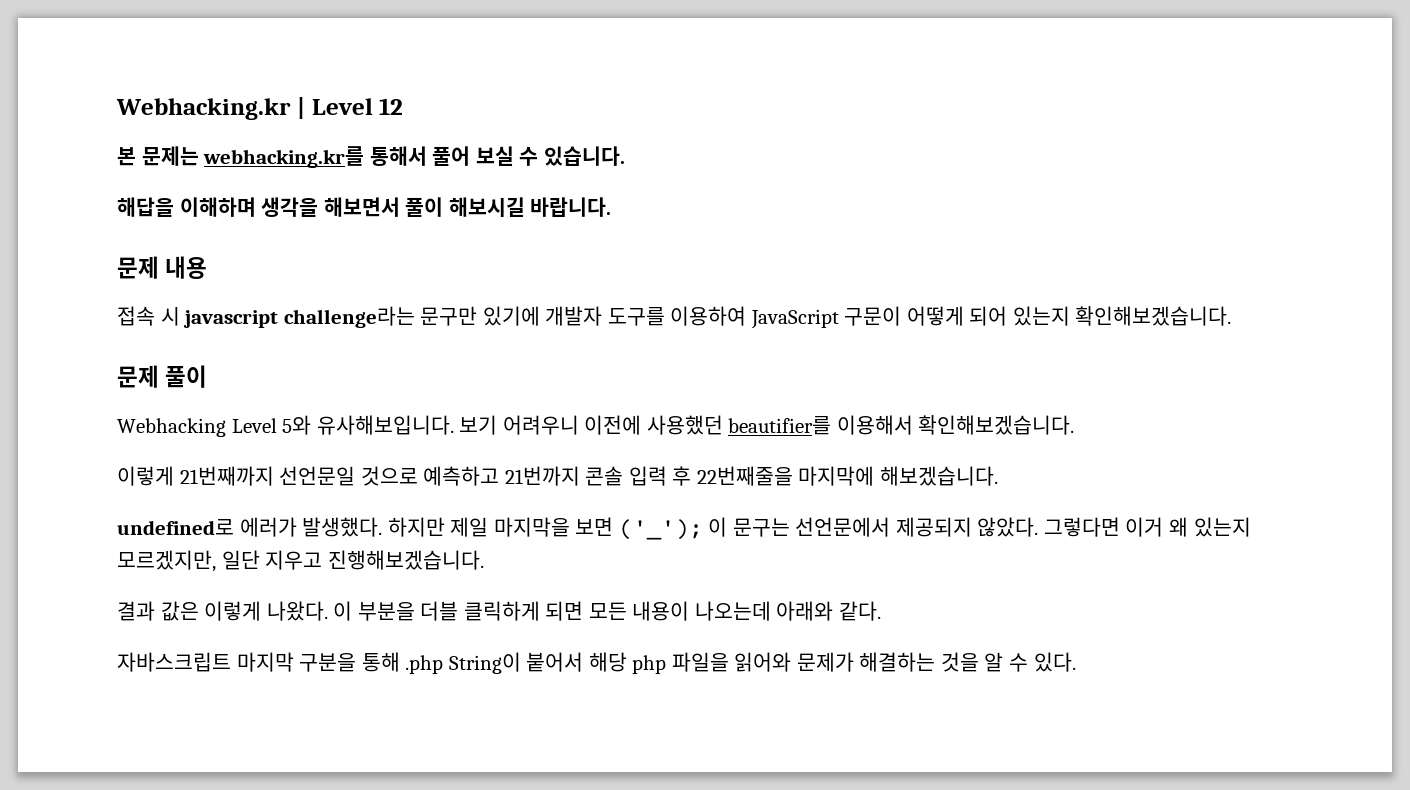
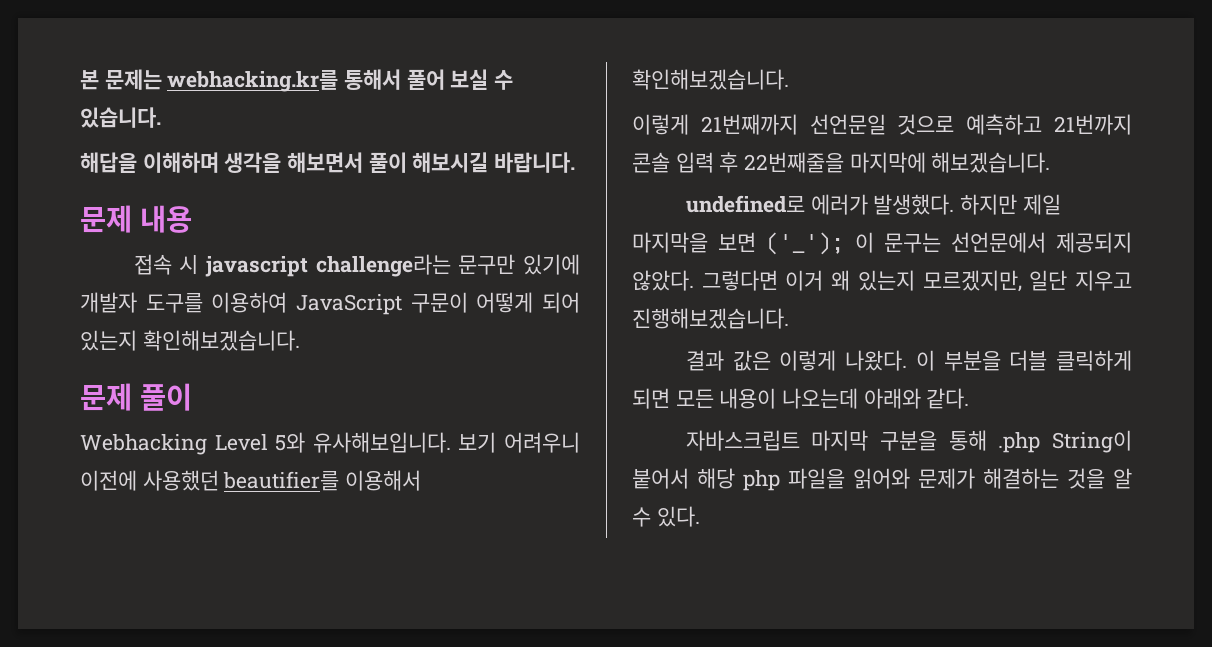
- Webhacking.kr | Level 12

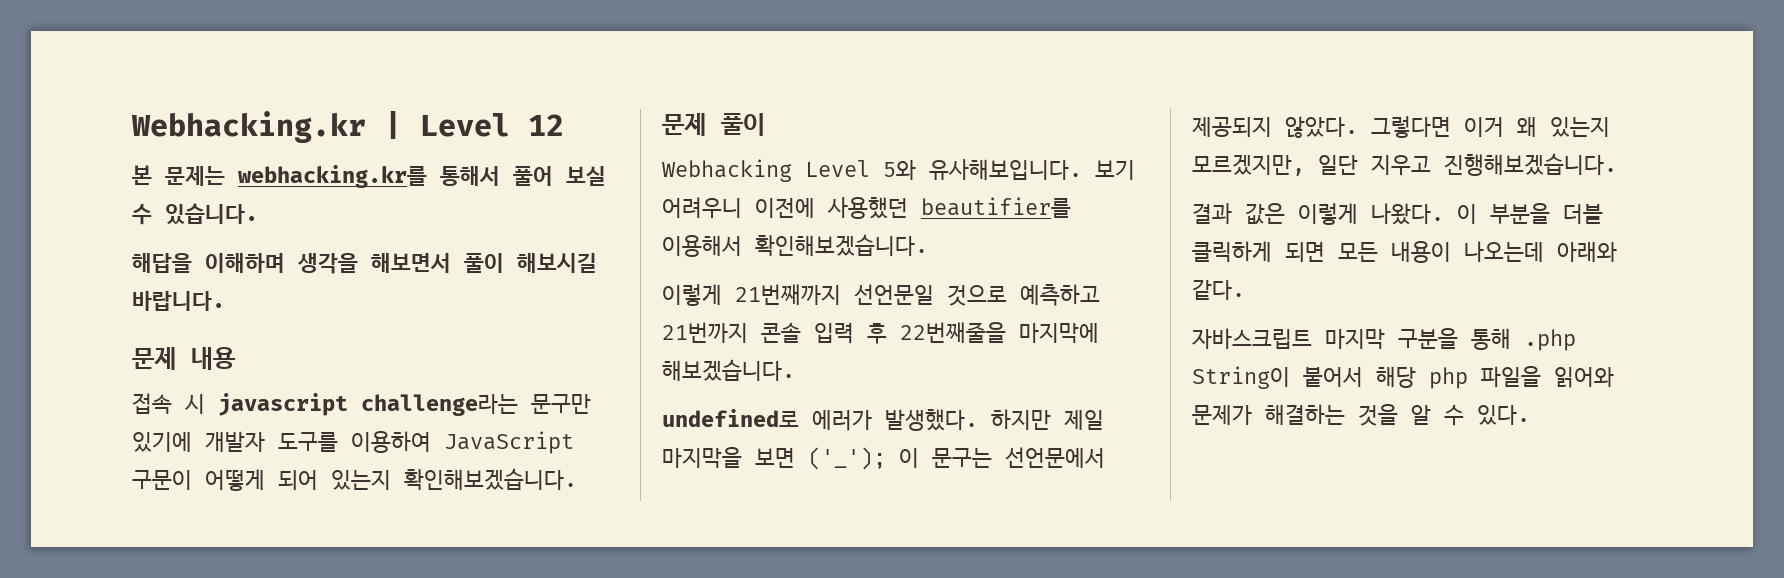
+ Webhacking.kr | Level 12

